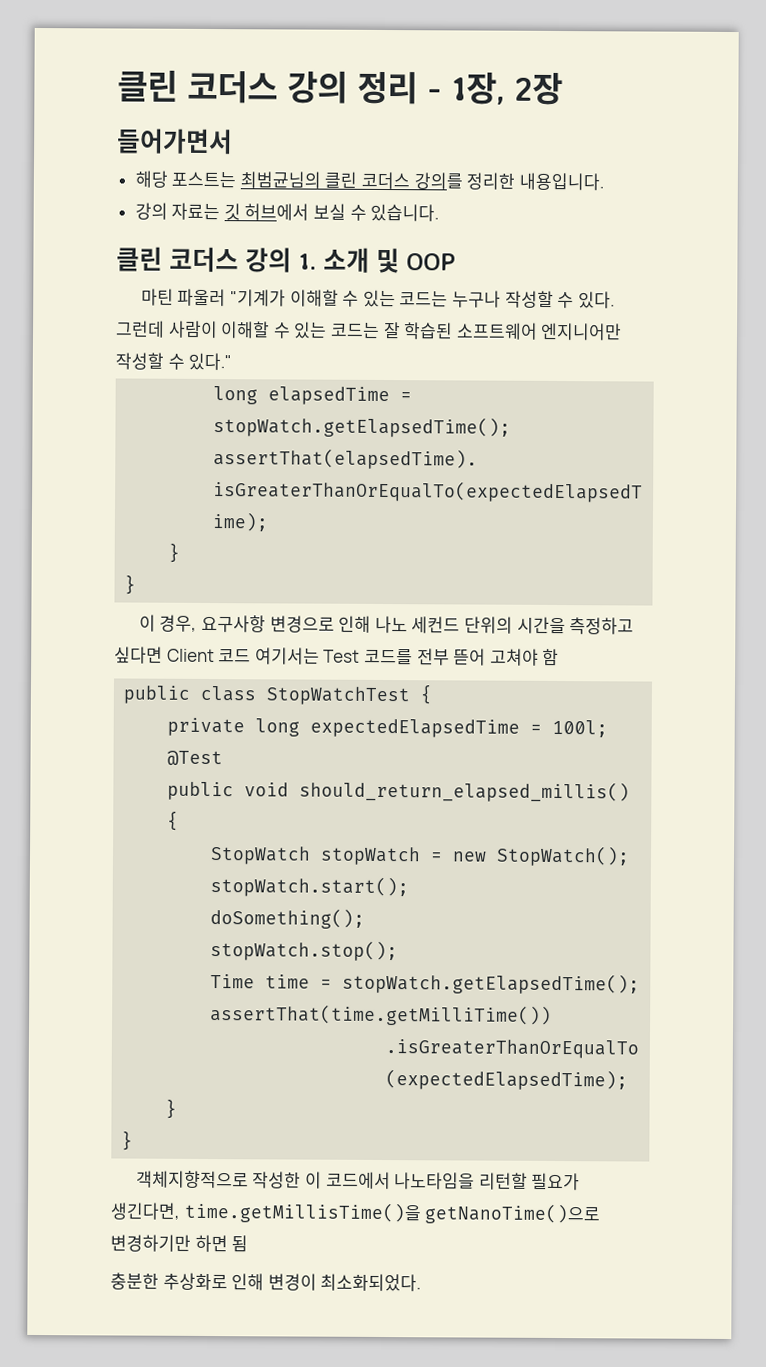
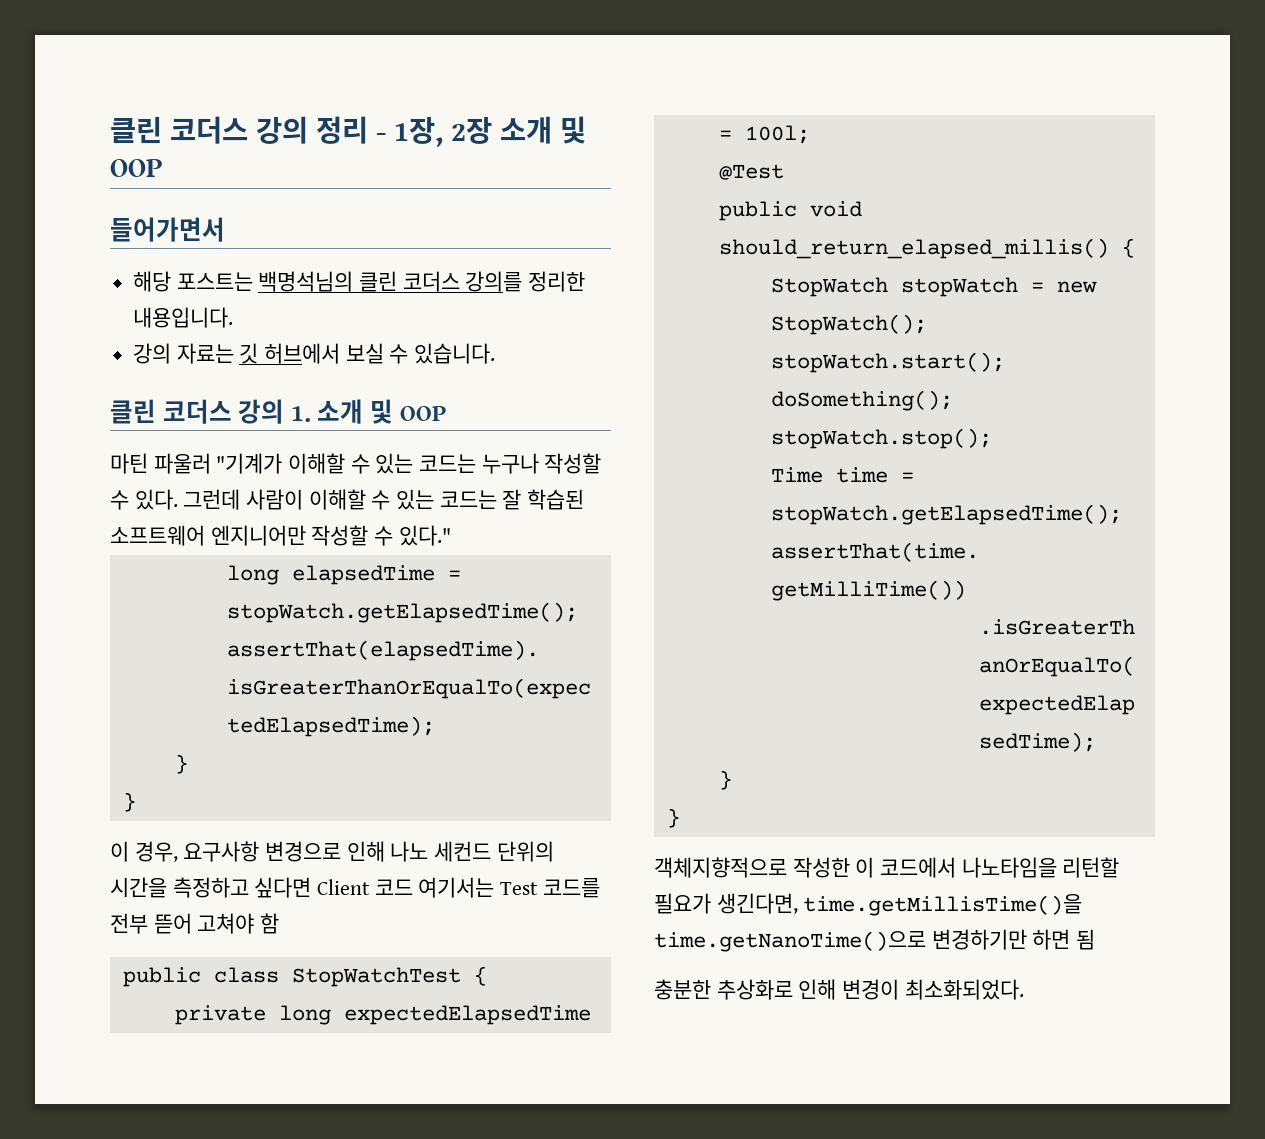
- 클린 코더스 강의 정리 - 1장, 2장
+ 클린 코더스 강의 정리 - 1장, 2장 소개 및 OOP
- 해당 포스트는 최범균님의 클린 코더스 강의를 정리한 내용입니다.
+ 해당 포스트는 백명석님의 클린 코더스 강의를 정리한 내용입니다.
- 객체지향적으로 작성한 이 코드에서 나노타임을 리턴할 필요가 생긴다면, time.getMillisTime()을 getNanoTime()으로 변경하기만 하면 됨
+ 객체지향적으로 작성한 이 코드에서 나노타임을 리턴할 필요가 생긴다면, time.getMillisTime()을 time.getNanoTime()으로 변경하기만 하면 됨

